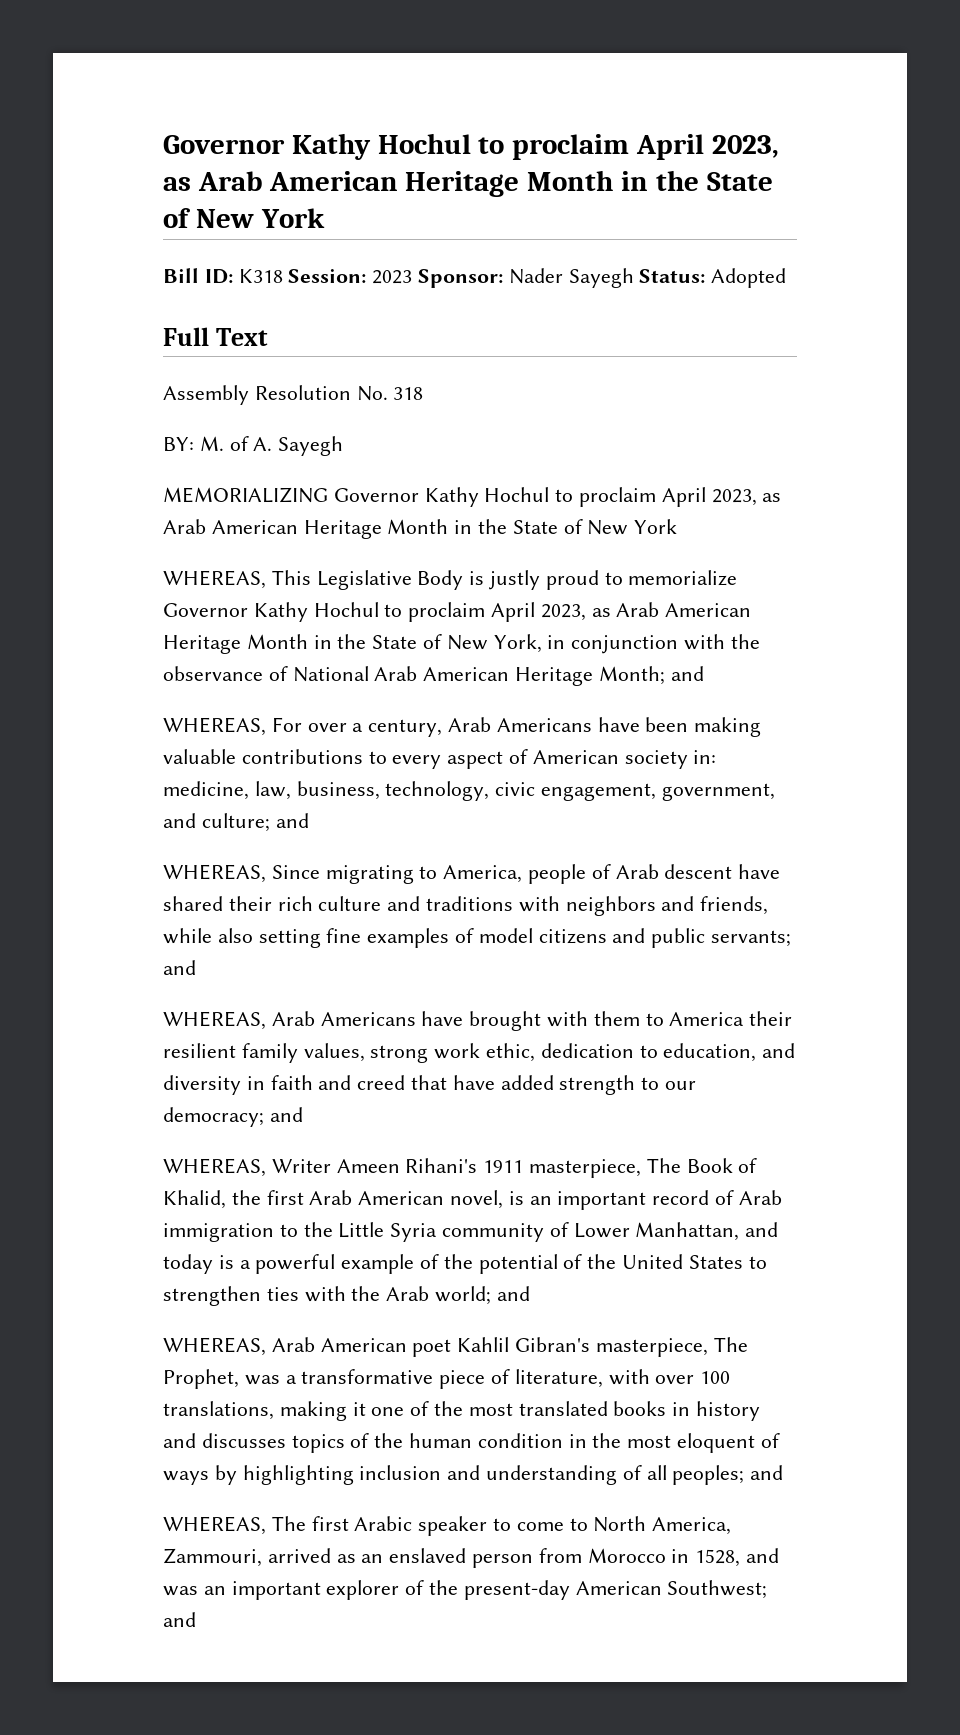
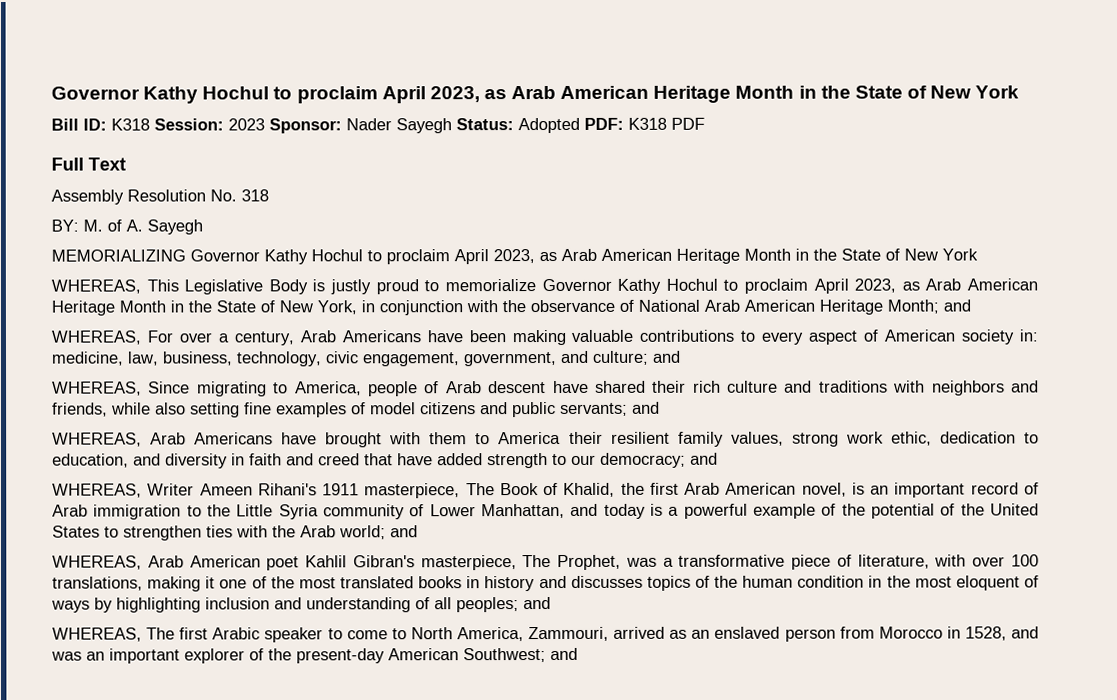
- Bill ID: K318 Session: 2023 Sponsor: Nader Sayegh Status: Adopted
+ Bill ID: K318 Session: 2023 Sponsor: Nader Sayegh Status: Adopted PDF: K318 PDF

